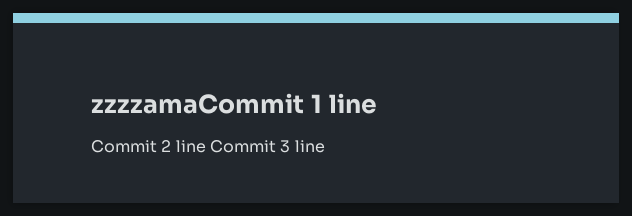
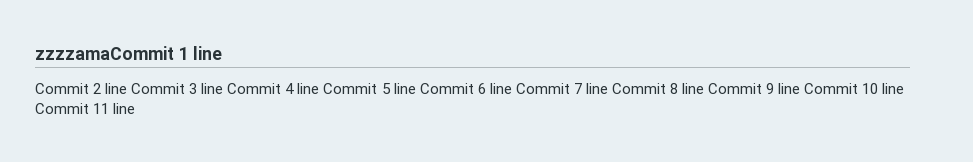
- Commit 2 line Commit 3 line
+ Commit 2 line Commit 3 line Commit 4 line Commit 5 line Commit 6 line Commit 7 line Commit 8 line Commit 9 line Commit 10 line Commit 11 line

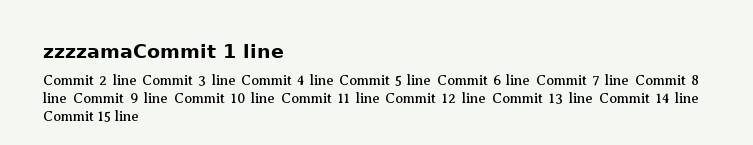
- Commit 2 line Commit 3 line Commit 4 line Commit 5 line Commit 6 line Commit 7 line Commit 8 line Commit 9 line Commit 10 line Commit 11 line
+ Commit 2 line Commit 3 line Commit 4 line Commit 5 line Commit 6 line Commit 7 line Commit 8 line Commit 9 line Commit 10 line Commit 11 line Commit 12 line Commit 13 line Commit 14 line Commit 15 line

